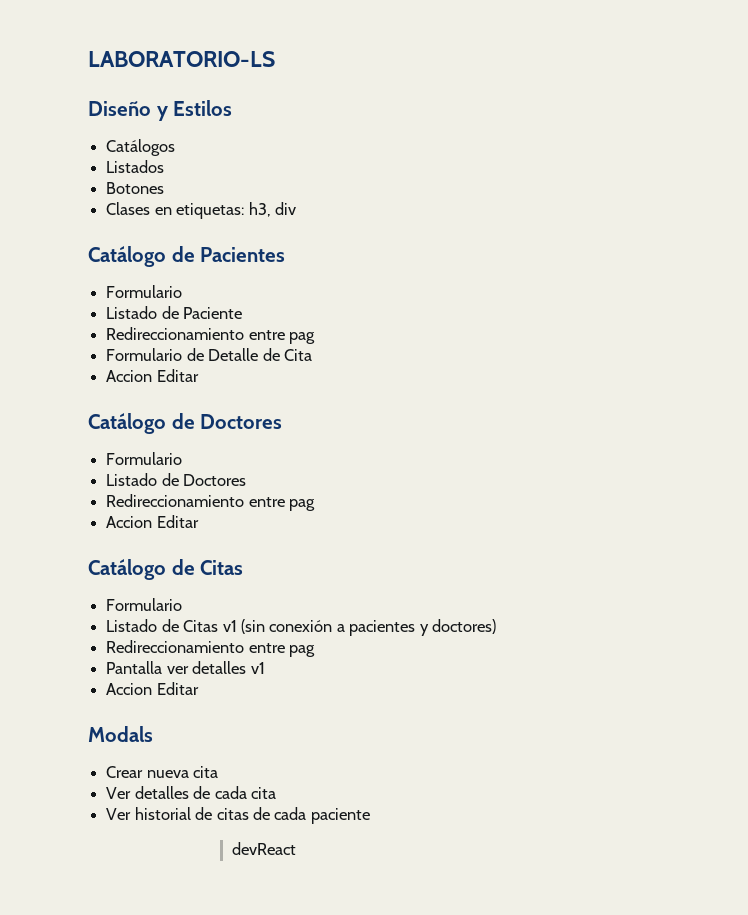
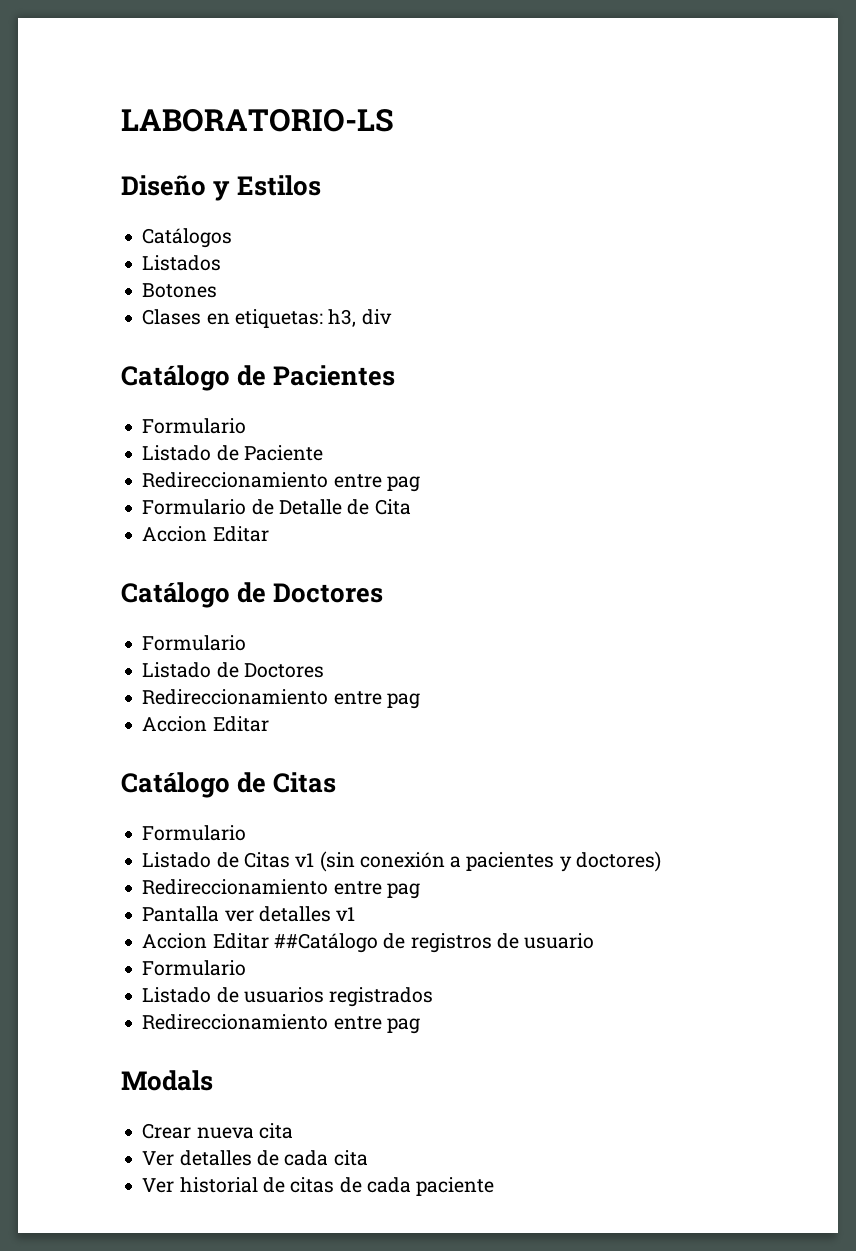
  Pantalla ver detalles v1
- Accion Editar
+ Accion Editar ##Catálogo de registros de usuario
+ Formulario
+ Listado de usuarios registrados
+ Redireccionamiento entre pag
- devReact

